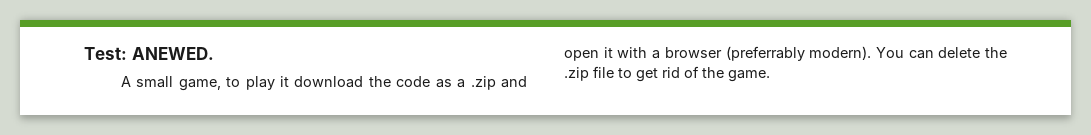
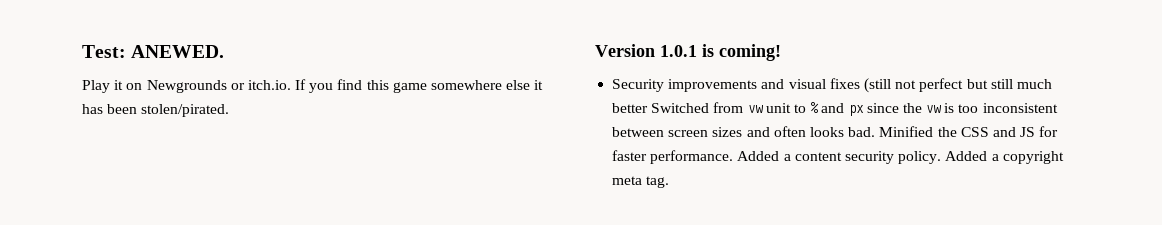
- A small game, to play it download the code as a .zip and open it with a browser (preferrably modern). You can delete the .zip file to get rid of the game.
+ Play it on Newgrounds or itch.io. If you find this game somewhere else it has been stolen/pirated.
+ Version 1.0.1 is coming!
+ Security improvements and visual fixes (still not perfect but still much better Switched from vw unit to % and px since the vw is too inconsistent between screen sizes and often looks bad. Minified the CSS and JS for faster performance. Added a content security policy. Added a copyright meta tag.

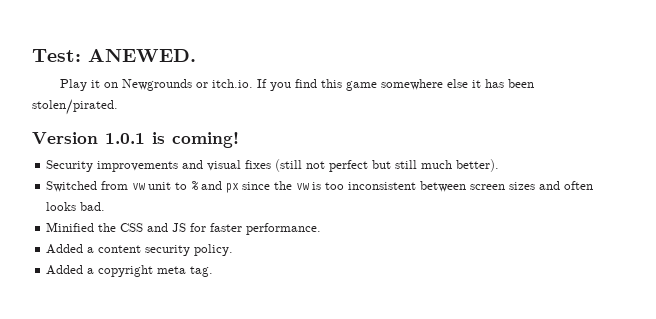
- Security improvements and visual fixes (still not perfect but still much better Switched from vw unit to % and px since the vw is too inconsistent between screen sizes and often looks bad. Minified the CSS and JS for faster performance. Added a content security policy. Added a copyright meta tag.
+ Security improvements and visual fixes (still not perfect but still much better).
+ Switched from vw unit to % and px since the vw is too inconsistent between screen sizes and often looks bad.
+ Minified the CSS and JS for faster performance.
+ Added a content security policy.
+ Added a copyright meta tag.

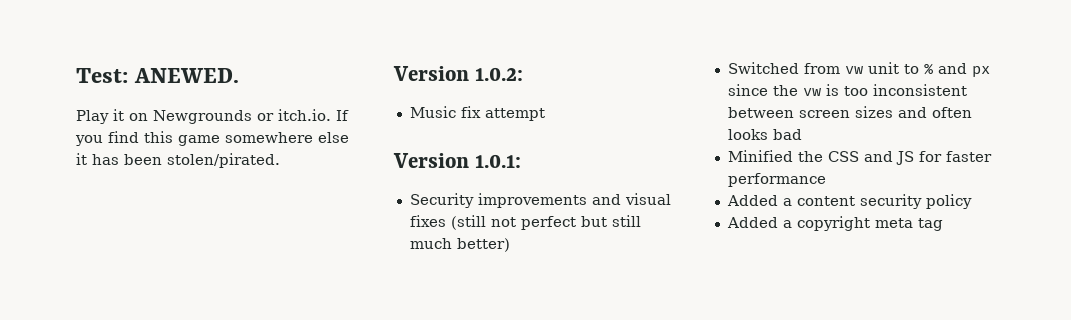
- Version 1.0.1 is coming!
+ Version 1.0.2:
+ Music fix attempt
+ Version 1.0.1:
- Security improvements and visual fixes (still not perfect but still much better).
+ Security improvements and visual fixes (still not perfect but still much better)
- Switched from vw unit to % and px since the vw is too inconsistent between screen sizes and often looks bad.
+ Switched from vw unit to % and px since the vw is too inconsistent between screen sizes and often looks bad
- Minified the CSS and JS for faster performance.
+ Minified the CSS and JS for faster performance
- Added a content security policy.
+ Added a content security policy
- Added a copyright meta tag.
+ Added a copyright meta tag

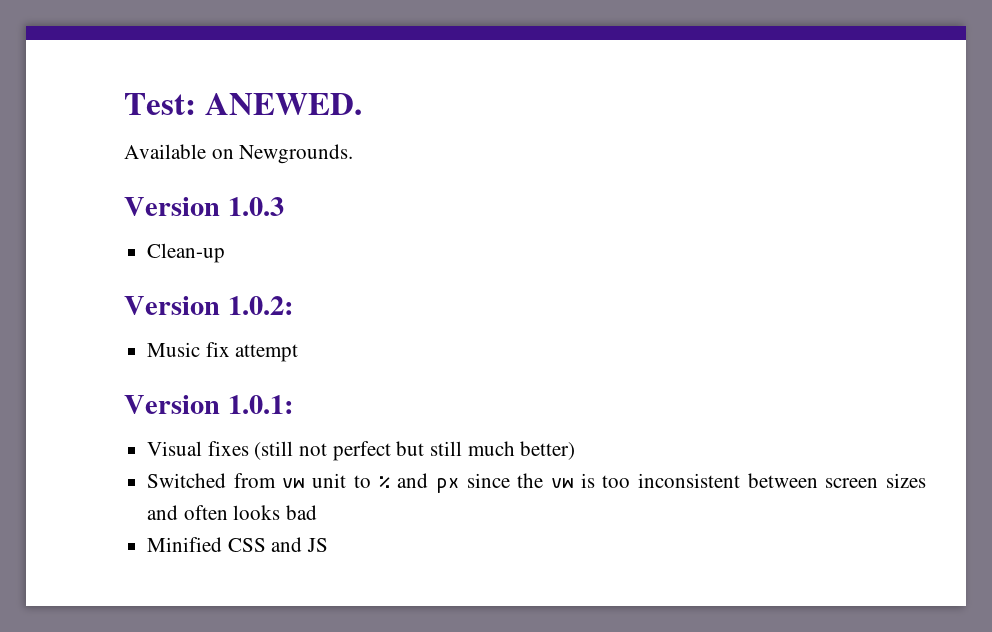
- Play it on Newgrounds or itch.io. If you find this game somewhere else it has been stolen/pirated.
+ Available on Newgrounds.
+ Version 1.0.3
+ Clean-up
- Security improvements and visual fixes (still not perfect but still much better)
+ Visual fixes (still not perfect but still much better)
- Minified the CSS and JS for faster performance
- Added a content security policy
- Added a copyright meta tag
+ Minified CSS and JS

